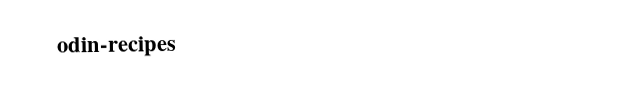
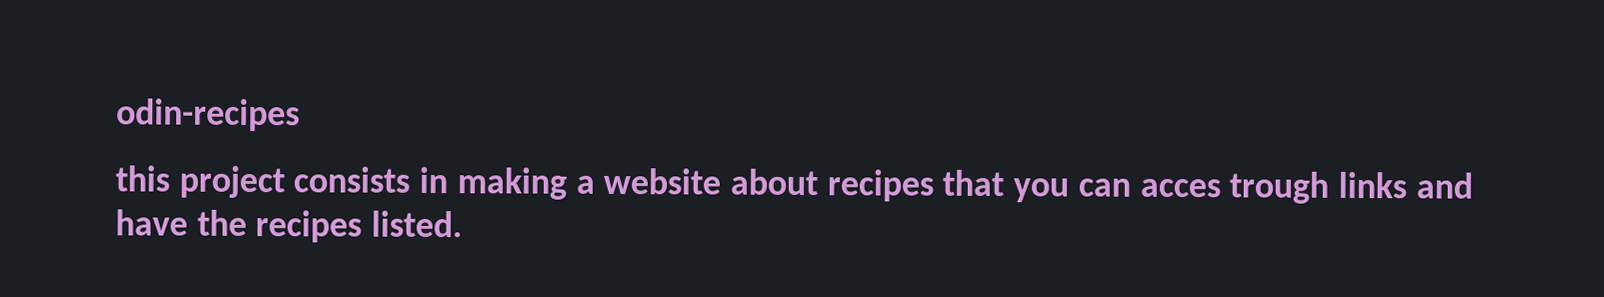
+ this project consists in making a website about recipes that you can acces trough links and have the recipes listed.

